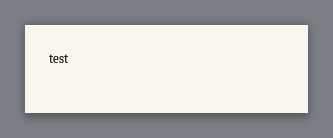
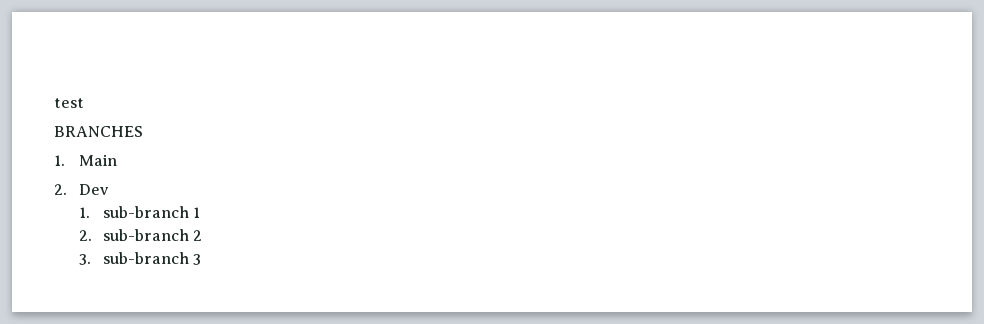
+ BRANCHES
+ 1. Main
+ 2. Dev
+ 1. sub-branch 1
+ 2. sub-branch 2
+ 3. sub-branch 3

